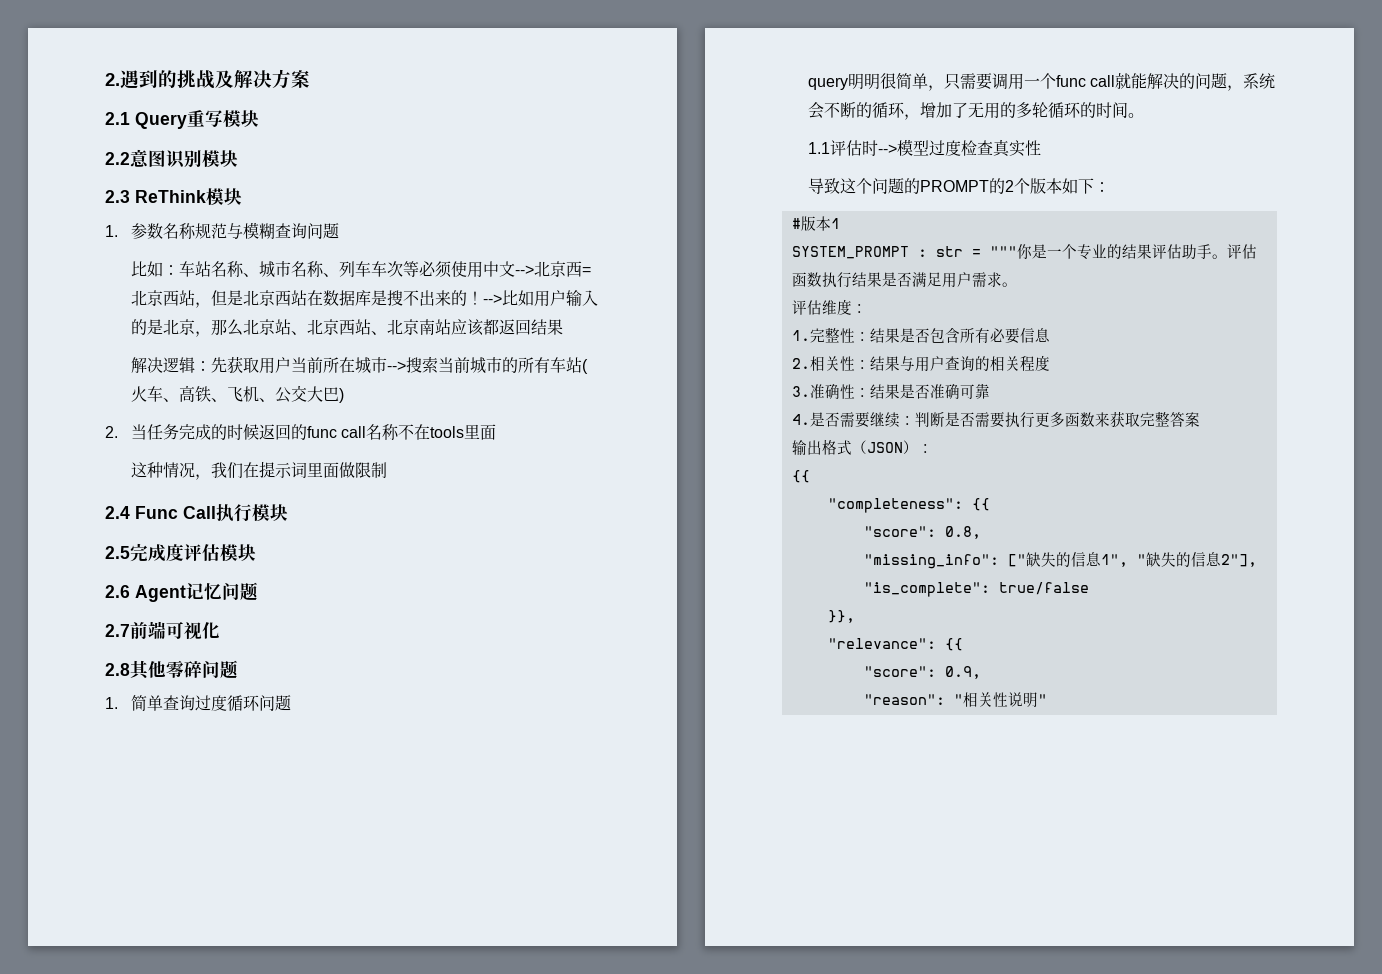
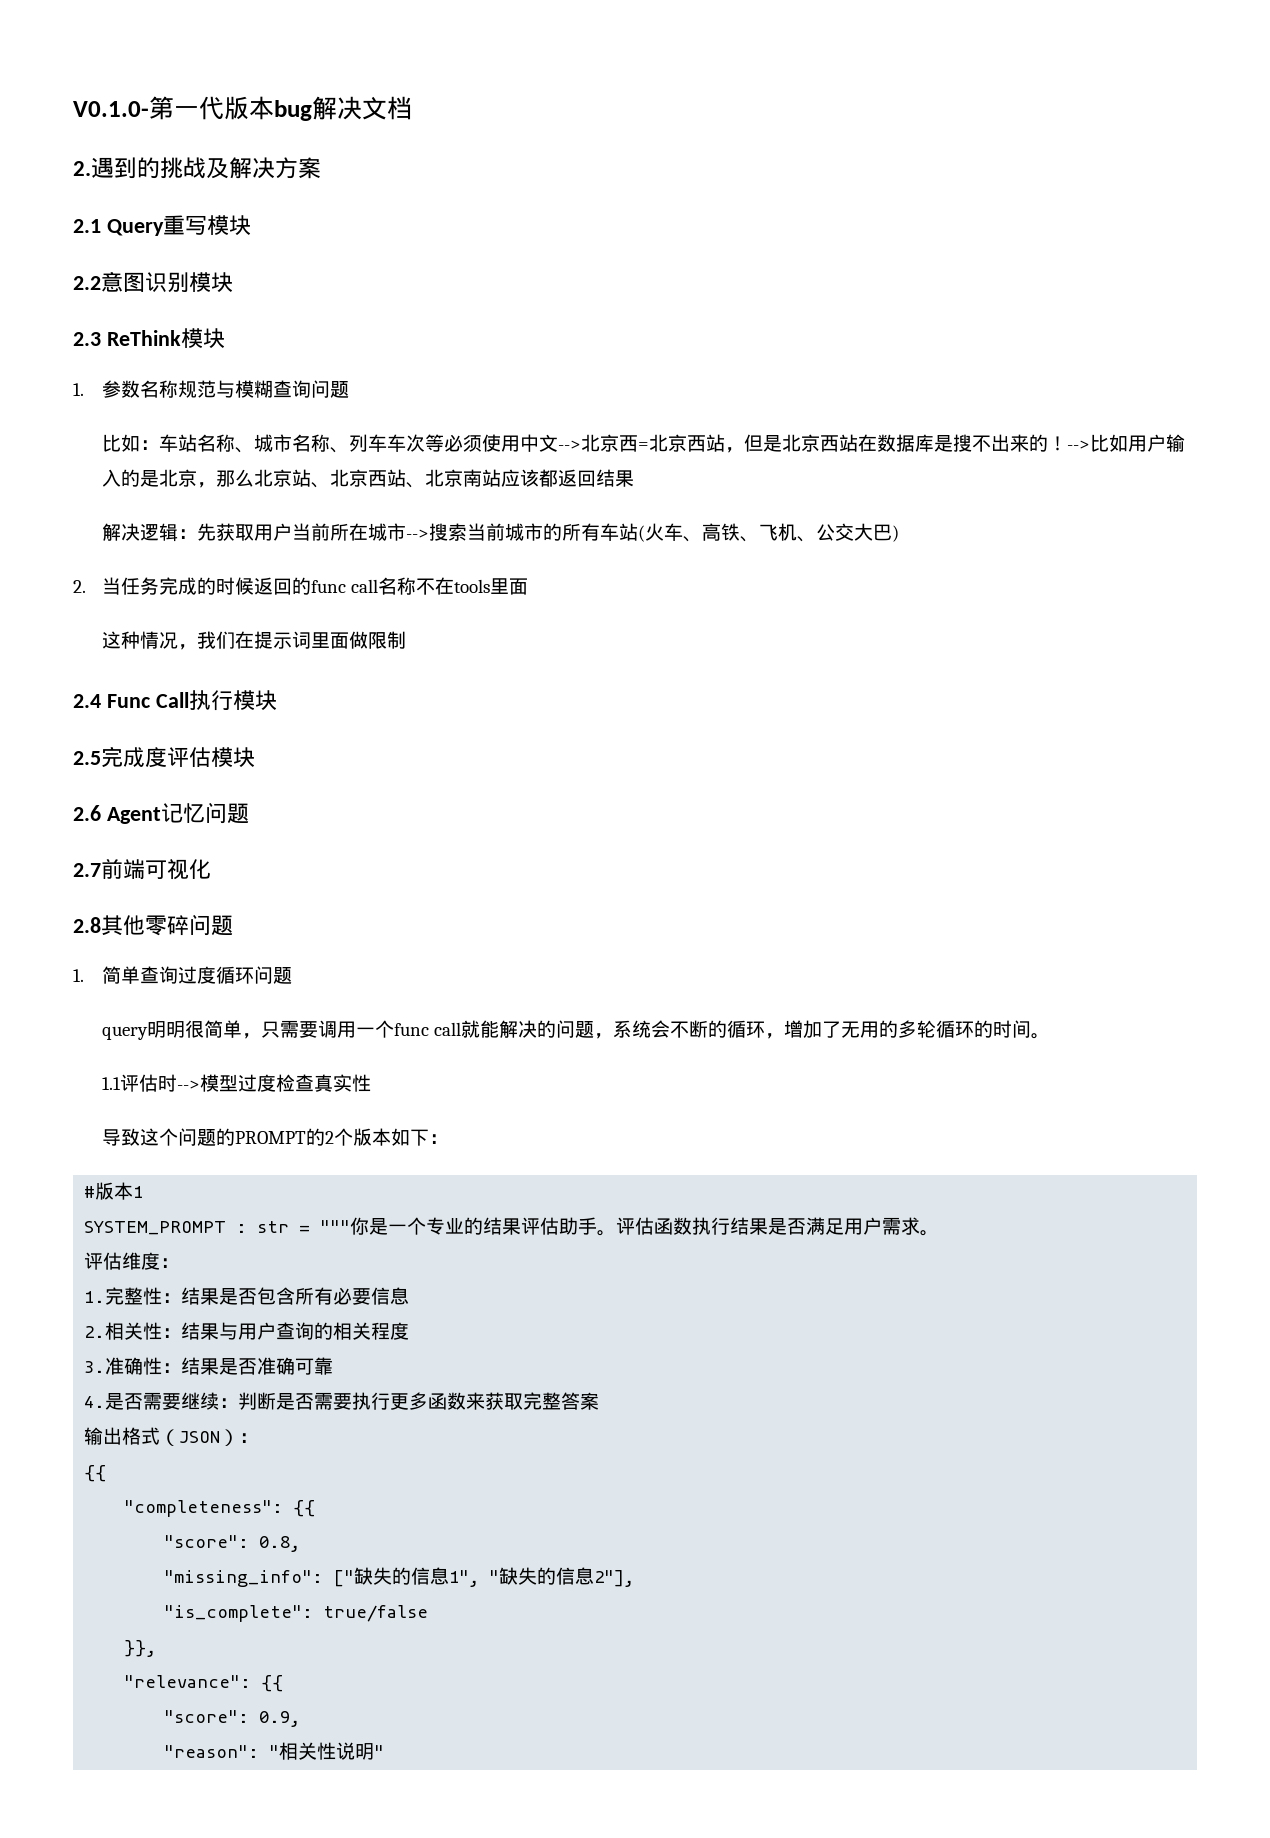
+ V0.1.0-第一代版本bug解决文档

